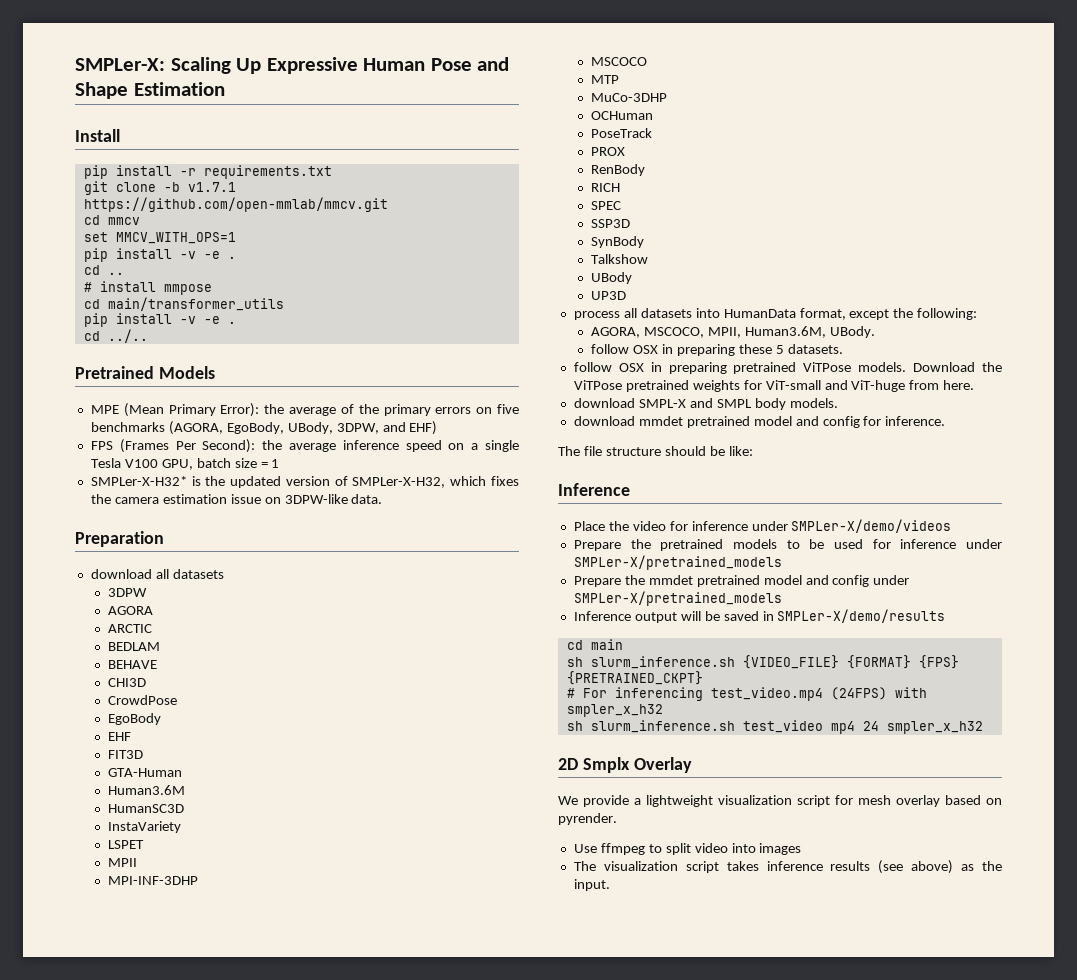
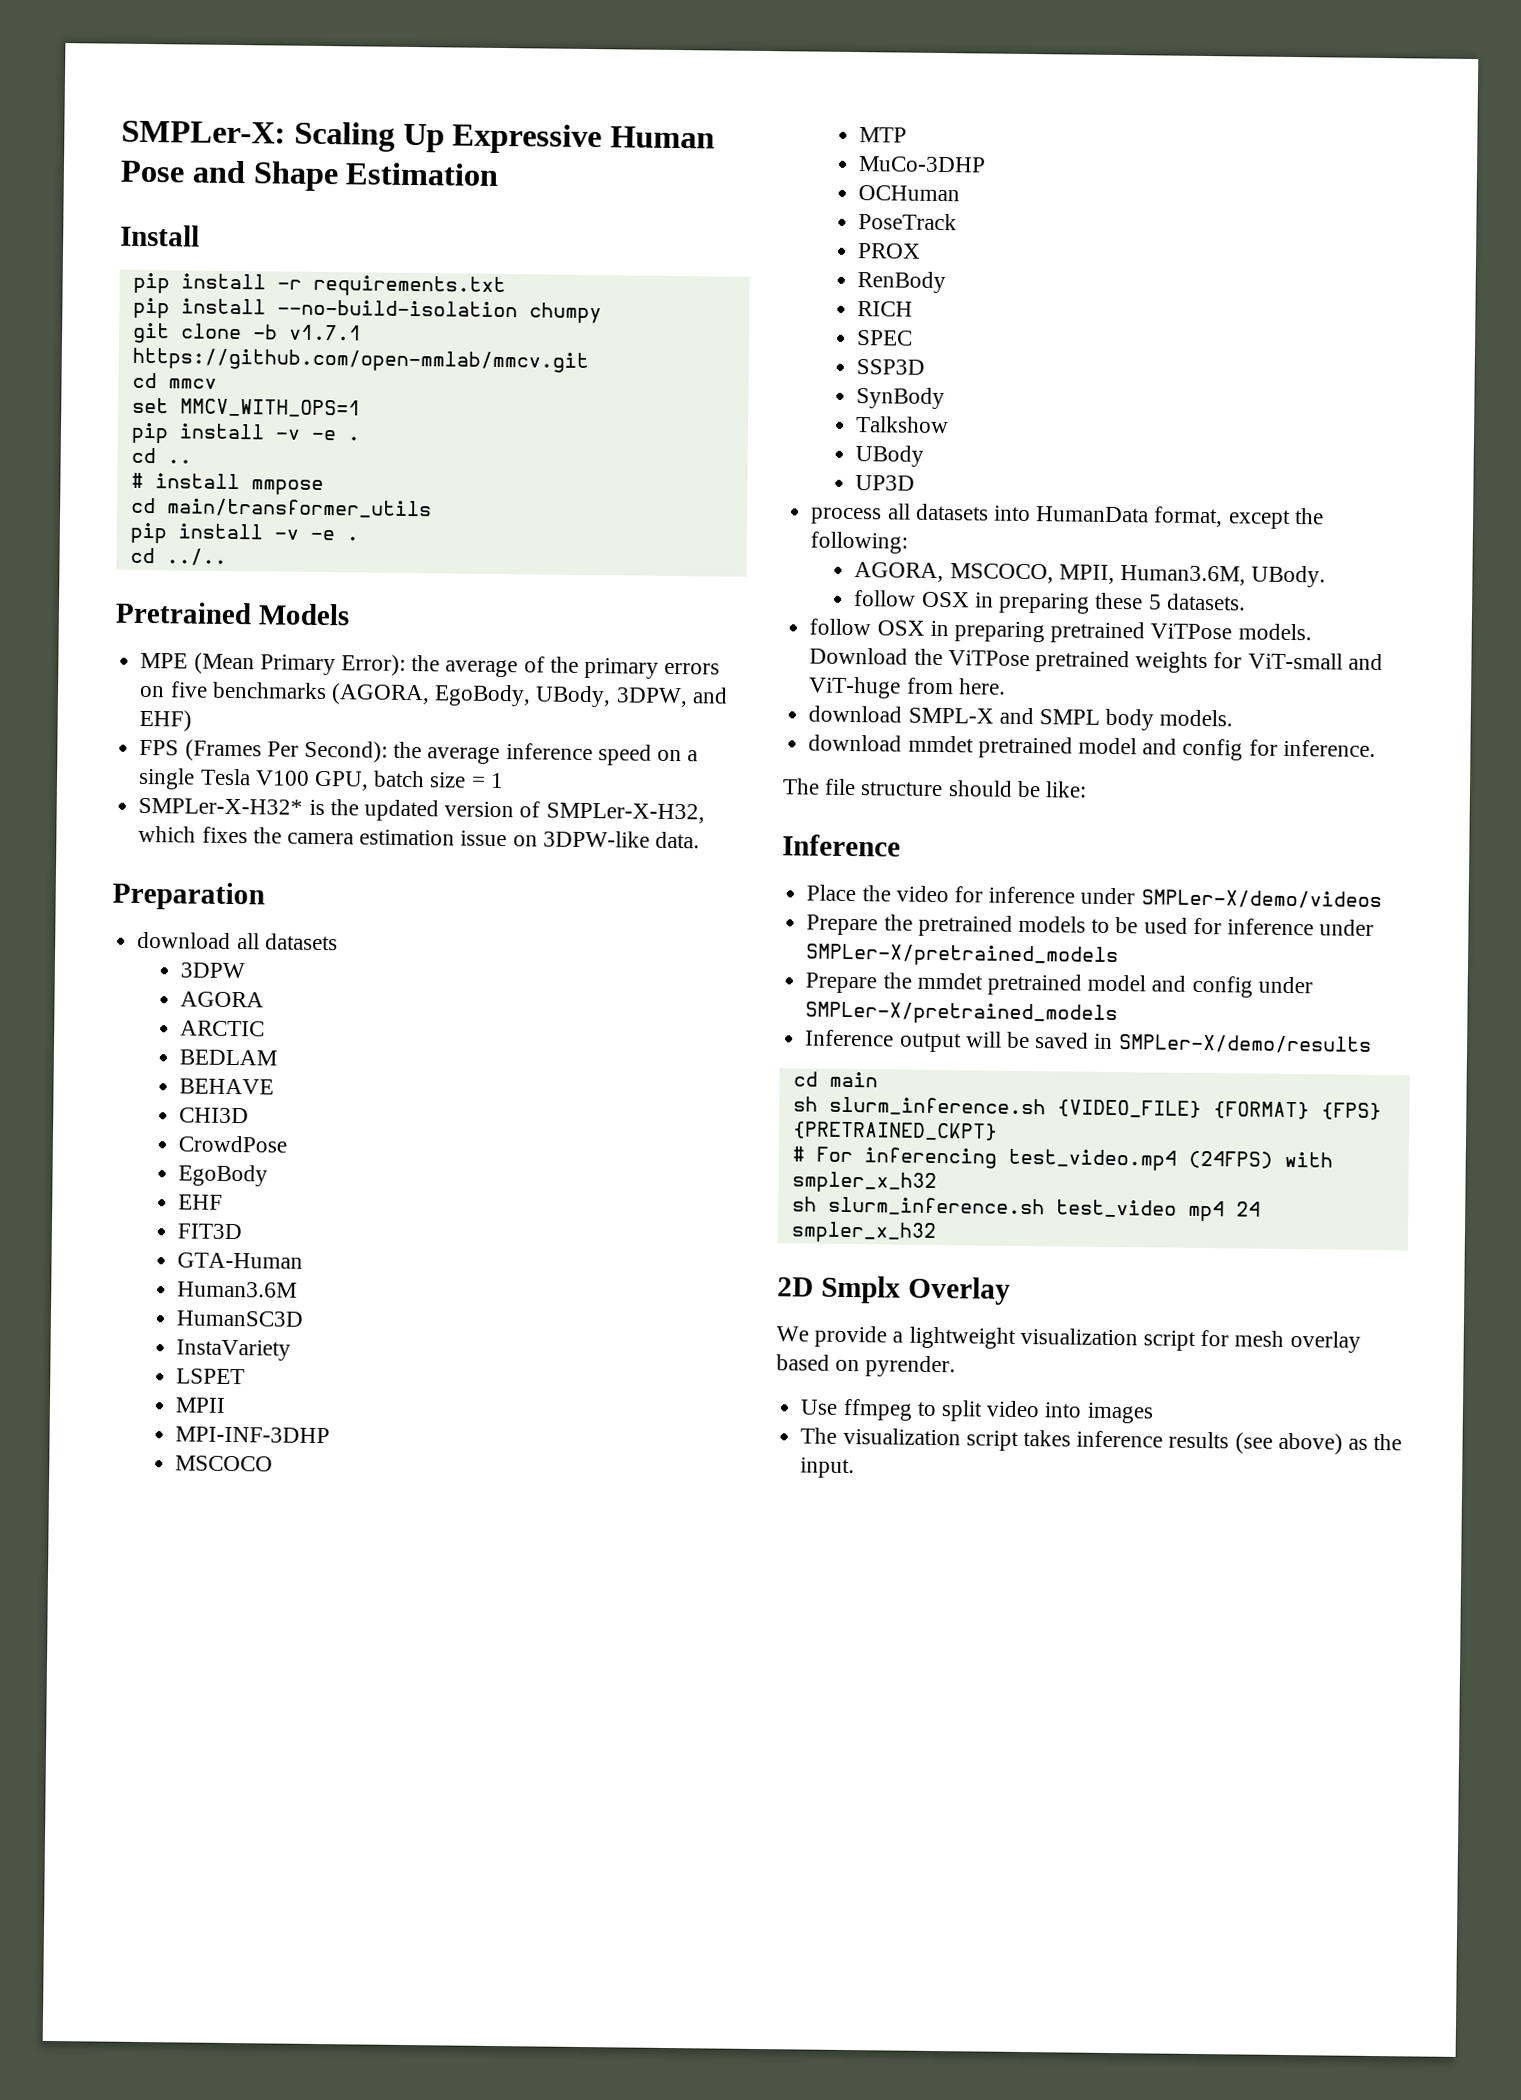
+ pip install --no-build-isolation chumpy

